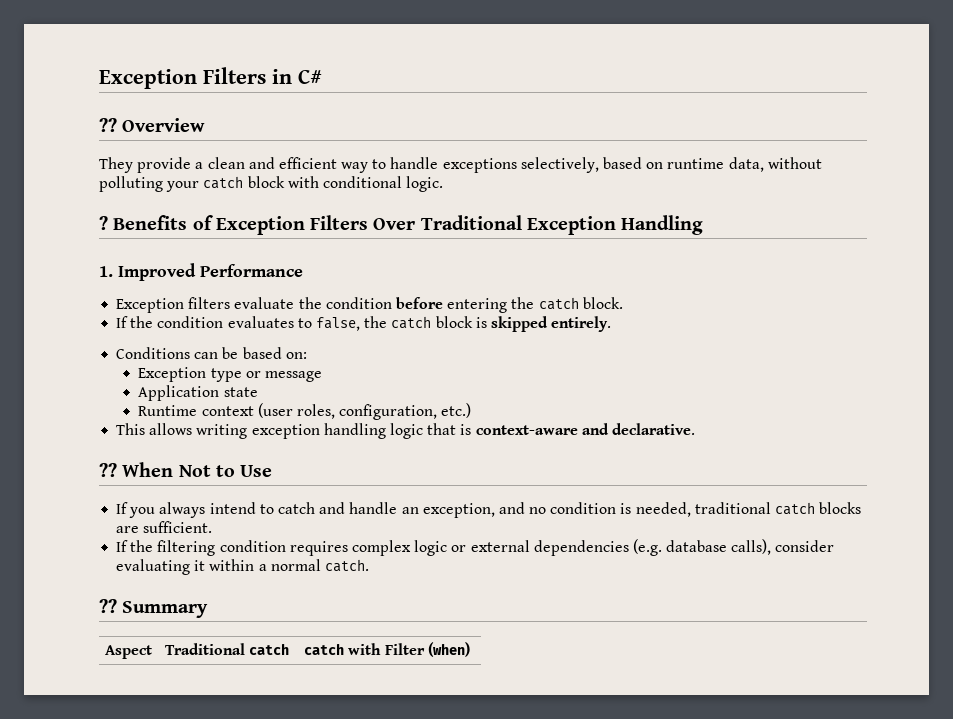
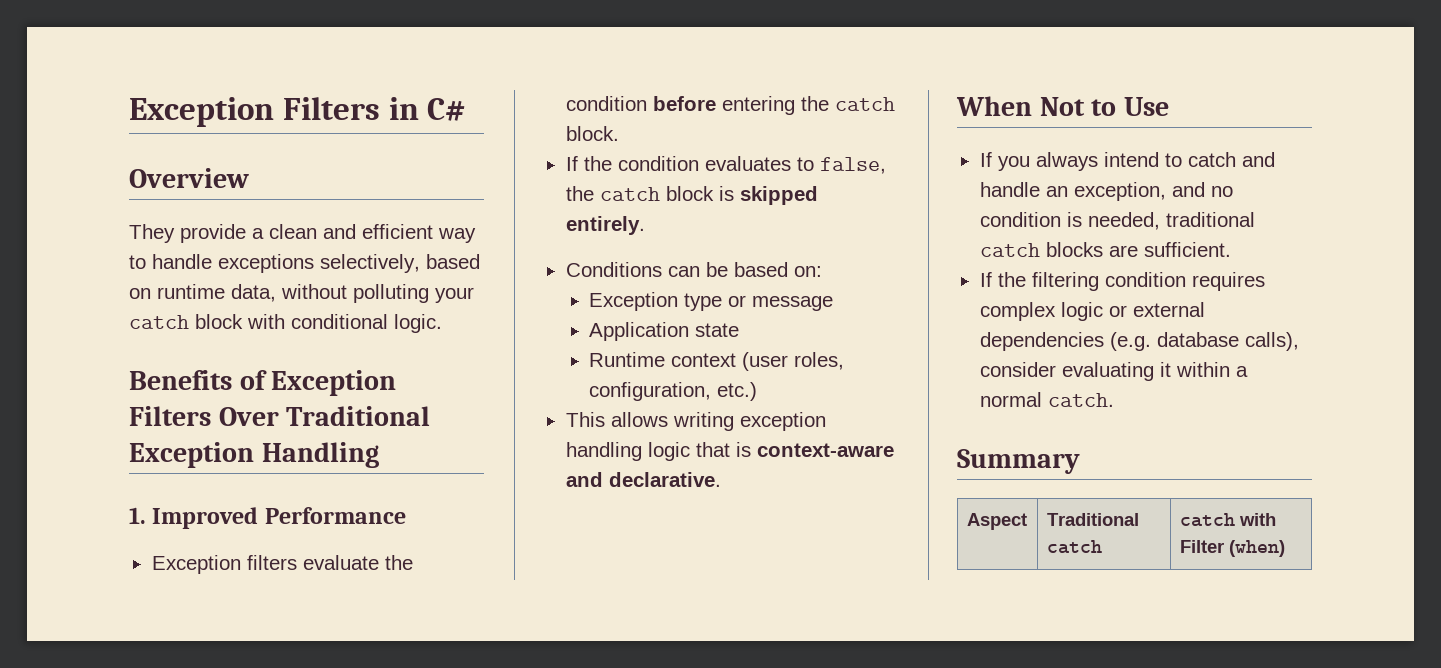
  Exception Filters in C#
- ?? Overview
+ Overview
- ?
  This allows writing exception handling logic that is context-aware and declarative.
- ?? When Not to Use
+ When Not to Use
  If the filtering condition requires complex logic or external dependencies (e.g. database calls), consider evaluating it within a normal catch.
- ?? Summary
+ Summary

